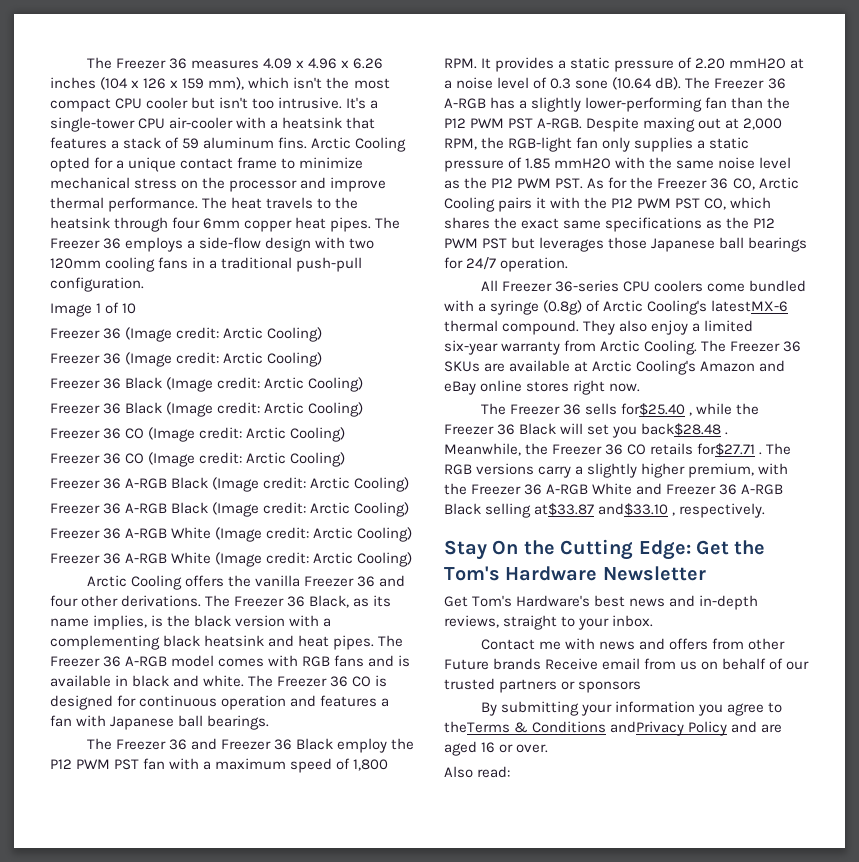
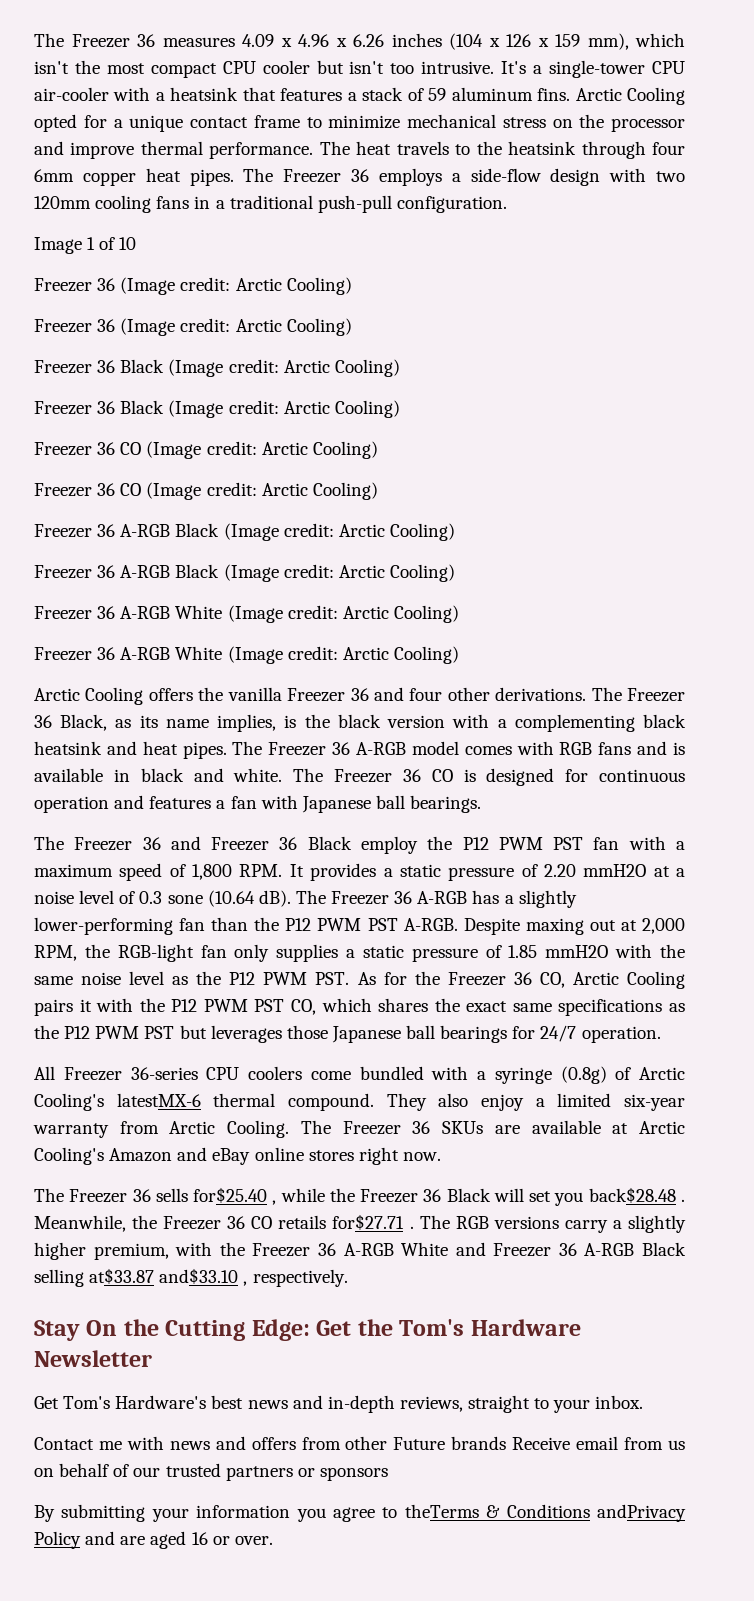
- Also read:

